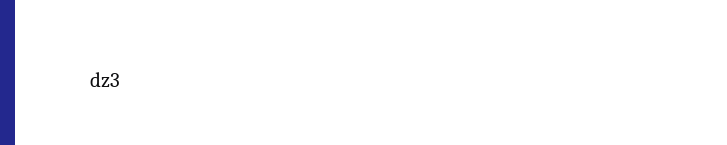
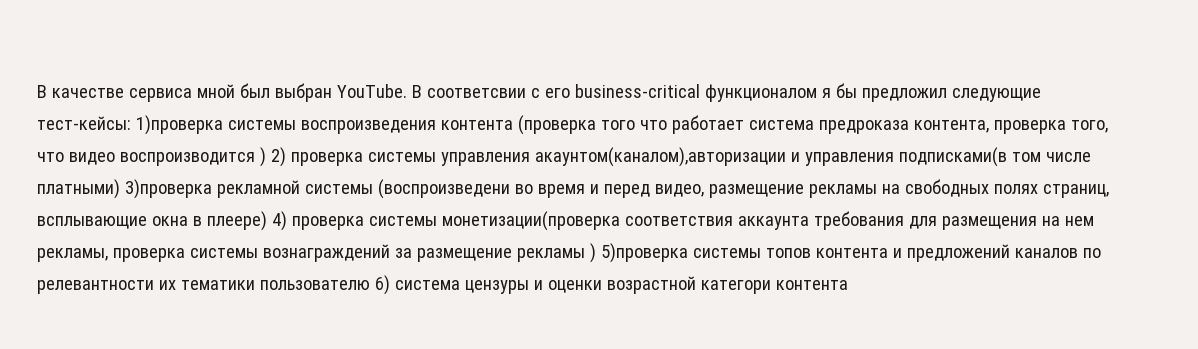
- dz3
+ В качестве сервиса мной был выбран YouTube. В соответсвии с его business-critical функционалом я бы предложил следующие тест-кейсы: 1)проверка системы воспроизведения контента (проверка того что работает система предроказа контента, проверка того, что видео воспроизводится ) 2) проверка системы управления акаунтом(каналом),авторизации и управления подписками(в том числе платными) 3)проверка рекламной системы (воспроизведени во время и перед видео, размещение рекламы на свободных полях страниц, всплывающие окна в плеере) 4) проверка системы монетизации(проверка соответствия аккаунта требования для размещения на нем рекламы, проверка системы вознаграждений за размещение рекламы ) 5)проверка системы топов контента и предложений каналов по релевантности их тематики пользователю 6) система цензуры и оценки возрастной категори контента

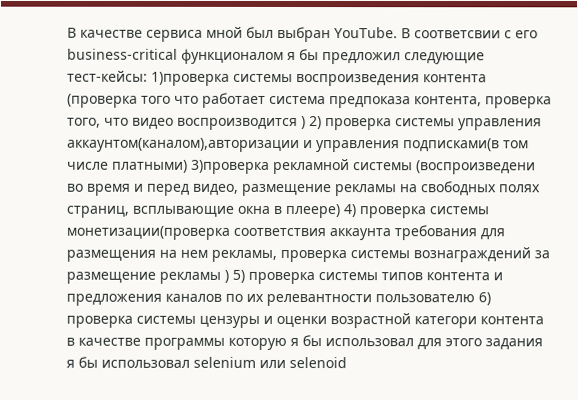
- 1)проверка системы воспроизведения контента (проверка того что работает система предроказа контента, проверка того, что видео воспроизводится ) 2) проверка системы управления акаунтом(каналом),авторизации и управления подписками(в том числе платными) 3)проверка рекламной системы (воспроизведени во время и перед видео, размещение рекламы на свободных полях страниц, всплывающие окна в плеере) 4) проверка системы монетизации(проверка соответствия аккаунта требования для размещения на нем рекламы, проверка системы вознаграждений за размещение рекламы ) 5)проверка системы топов контента и предложений каналов по релевантности их тематики пользователю 6) система цензуры и оценки возрастной категори контента
+ 1)проверка системы воспроизведения контента (проверка того что работает система предпоказа контента, проверка того, что видео воспроизводится ) 2) проверка системы управления аккаунтом(каналом),авторизации и управления подписками(в том числе платными) 3)проверка рекламной системы (воспроизведени во время и перед видео, размещение рекламы на свободных полях страниц, всплывающие окна в плеере) 4) проверка системы монетизации(проверка соответствия аккаунта требования для размещения на нем рекламы, проверка системы вознаграждений за размещение рекламы ) 5) проверка системы типов контента и предложения каналов по их релевантности пользователю 6) проверка системы цензуры и оценки возрастной категори контента в качестве программы которую я бы использовал для этого задания я бы использовал selenium или selenoid

